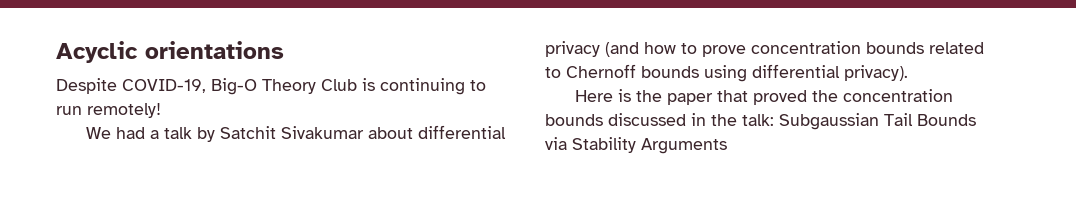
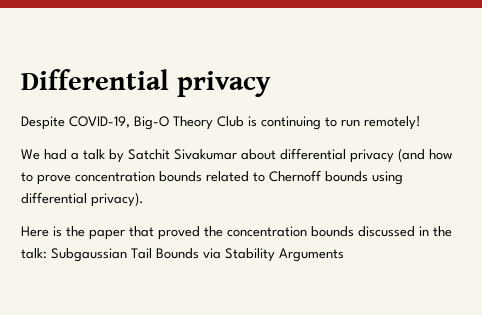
- Acyclic orientations
+ Differential privacy

